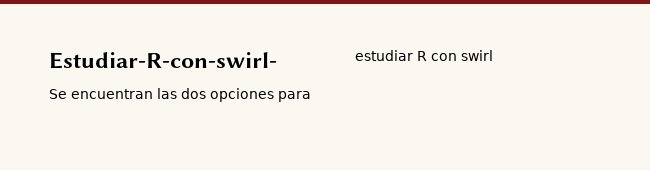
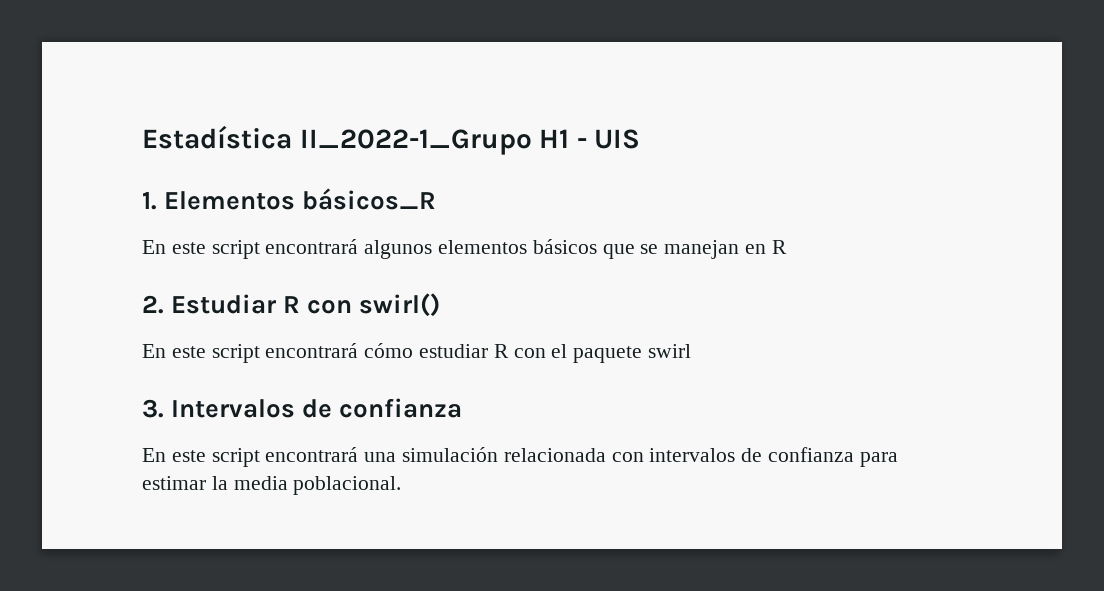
- Estudiar-R-con-swirl-
- Se encuentran las dos opciones para estudiar R con swirl
+ Estadística II_2022-1_Grupo H1 - UIS
+ 1. Elementos básicos_R
+ En este script encontrará algunos elementos básicos que se manejan en R
+ 2. Estudiar R con swirl()
+ En este script encontrará cómo estudiar R con el paquete swirl
+ 3. Intervalos de confianza
+ En este script encontrará una simulación relacionada con intervalos de confianza para estimar la media poblacional.

